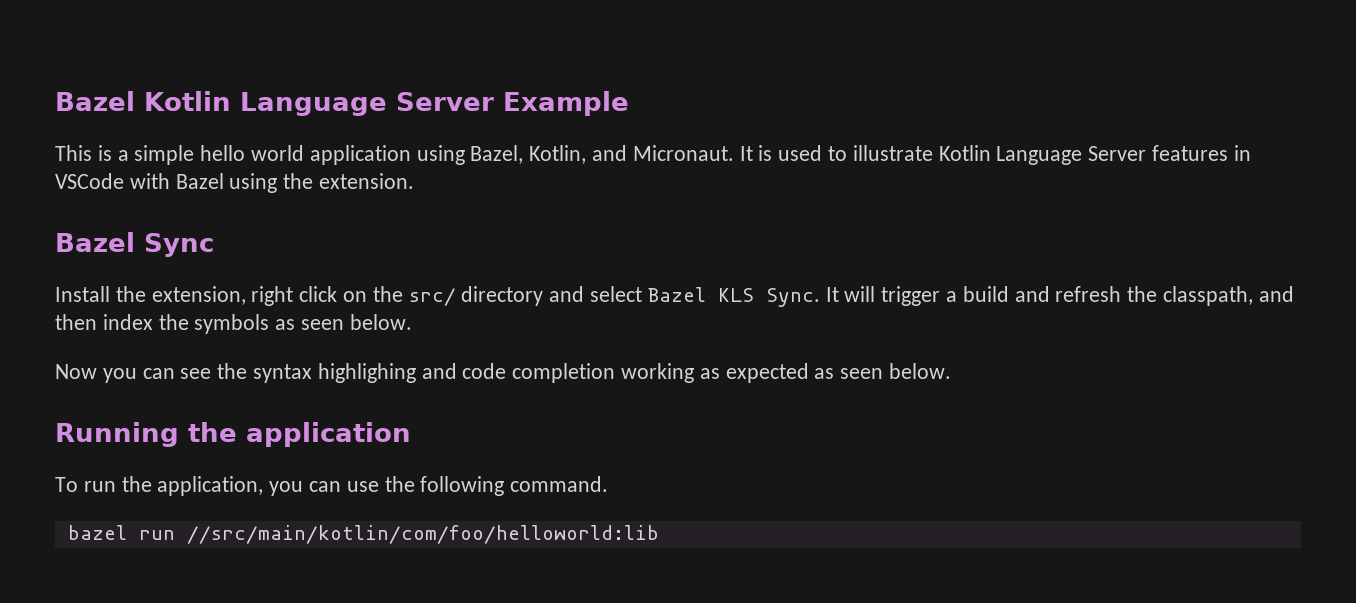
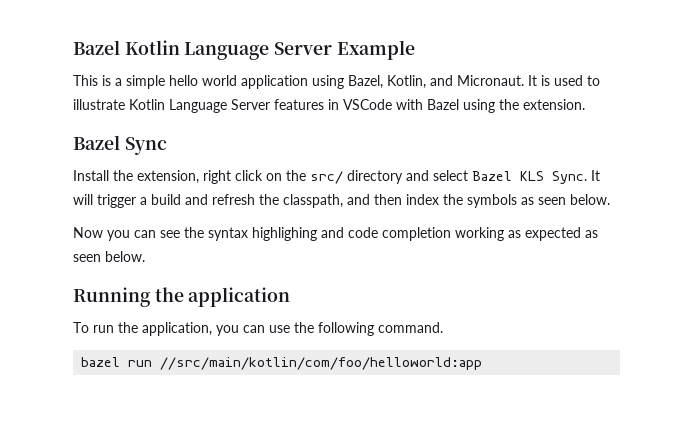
- bazel run //src/main/kotlin/com/foo/helloworld:lib
+ bazel run //src/main/kotlin/com/foo/helloworld:app

